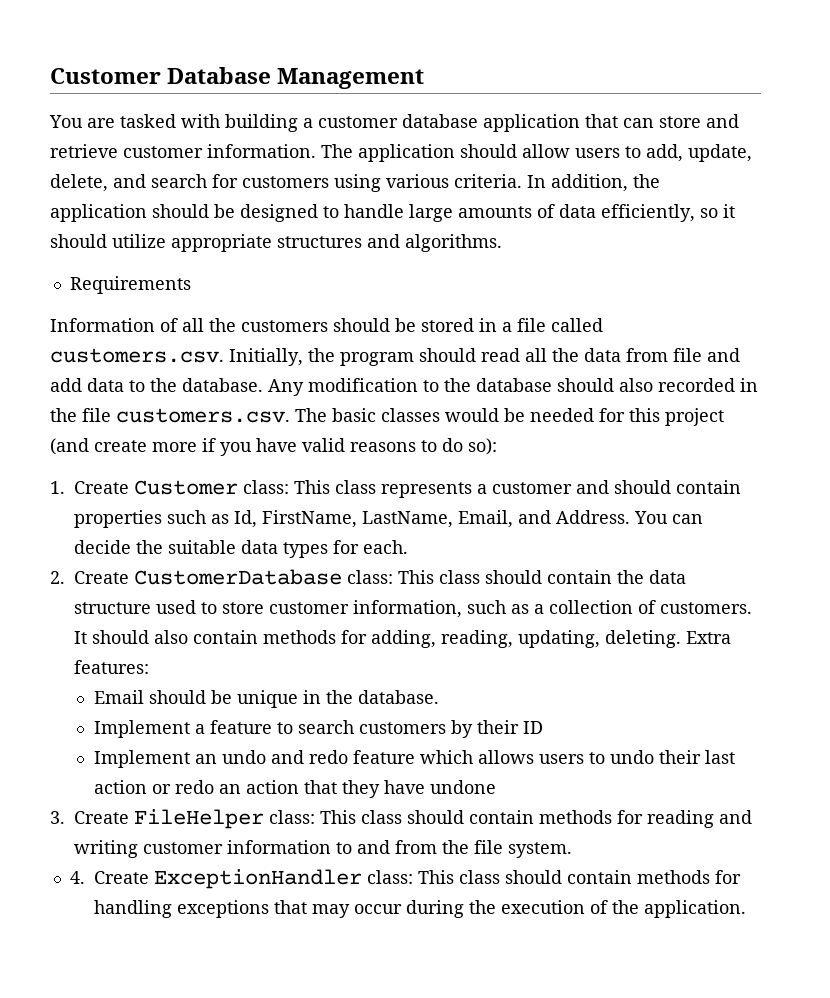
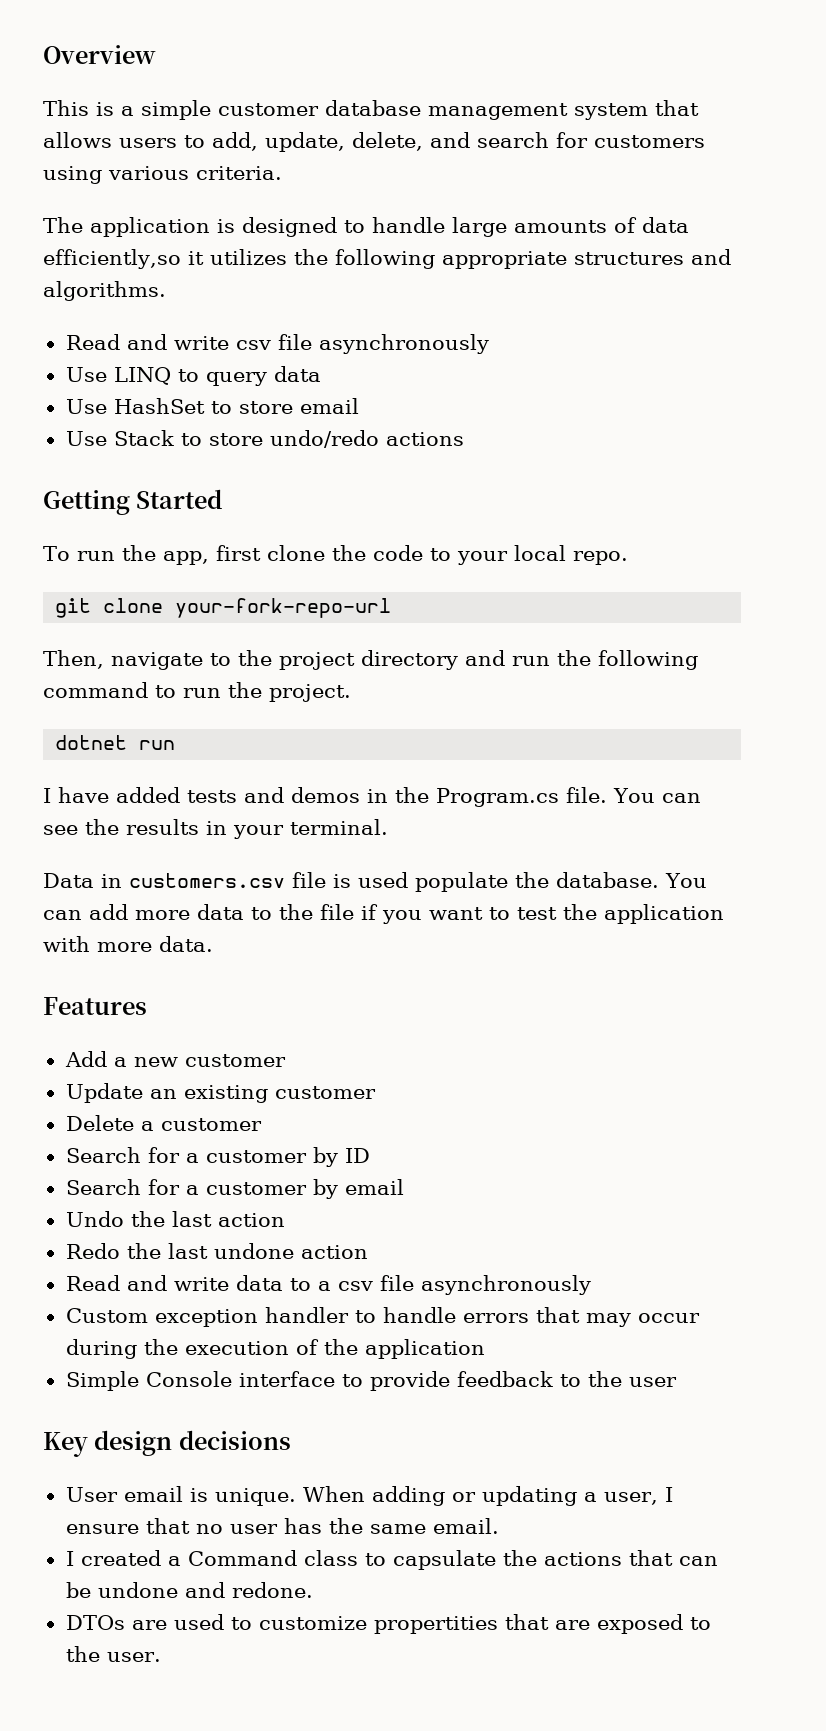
- Customer Database Management
- You are tasked with building a customer database application that can store and retrieve customer information. The application should allow users to add, update, delete, and search for customers using various criteria. In addition, the application should be designed to handle large amounts of data efficiently, so it should utilize appropriate structures and algorithms.
+ Overview
+ This is a simple customer database management system that allows users to add, update, delete, and search for customers using various criteria.
+ The application is designed to handle large amounts of data efficiently,so it utilizes the following appropriate structures and algorithms.
- Requirements
- Information of all the customers should be stored in a file called customers.csv. Initially, the program should read all the data from file and add data to the database. Any modification to the database should also recorded in the file customers.csv. The basic classes would be needed for this project (and create more if you have valid reasons to do so):
- 1. Create Customer class: This class represents a customer and should contain properties such as Id, FirstName, LastName, Email, and Address. You can decide the suitable data types for each.
- 2. Create CustomerDatabase class: This class should contain the data structure used to store customer information, such as a collection of customers. It should also contain methods for adding, reading, updating, deleting. Extra features:
- Email should be unique in the database.
- Implement a feature to search customers by their ID
- Implement an undo and redo feature which allows users to undo their last action or redo an action that they have undone
- 3. Create FileHelper class: This class should contain methods for reading and writing customer information to and from the file system.
- 4. Create ExceptionHandler class: This class should contain methods for handling exceptions that may occur during the execution of the application.
+ Read and write csv file asynchronously
+ Use LINQ to query data
+ Use HashSet to store email
+ Use Stack to store undo/redo actions
+ Getting Started
+ To run the app, first clone the code to your local repo.
+ git clone your-fork-repo-url
+ Then, navigate to the project directory and run the following command to run the project.
+ dotnet run
+ I have added tests and demos in the Program.cs file. You can see the results in your terminal.
+ Data in customers.csv file is used populate the database. You can add more data to the file if you want to test the application with more data.
+ Features
+ Add a new customer
+ Update an existing customer
+ Delete a customer
+ Search for a customer by ID
+ Search for a customer by email
+ Undo the last action
+ Redo the last undone action
+ Read and write data to a csv file asynchronously
+ Custom exception handler to handle errors that may occur during the execution of the application
+ Simple Console interface to provide feedback to the user
+ Key design decisions
+ User email is unique. When adding or updating a user, I ensure that no user has the same email.
+ I created a Command class to capsulate the actions that can be undone and redone.
+ DTOs are used to customize propertities that are exposed to the user.

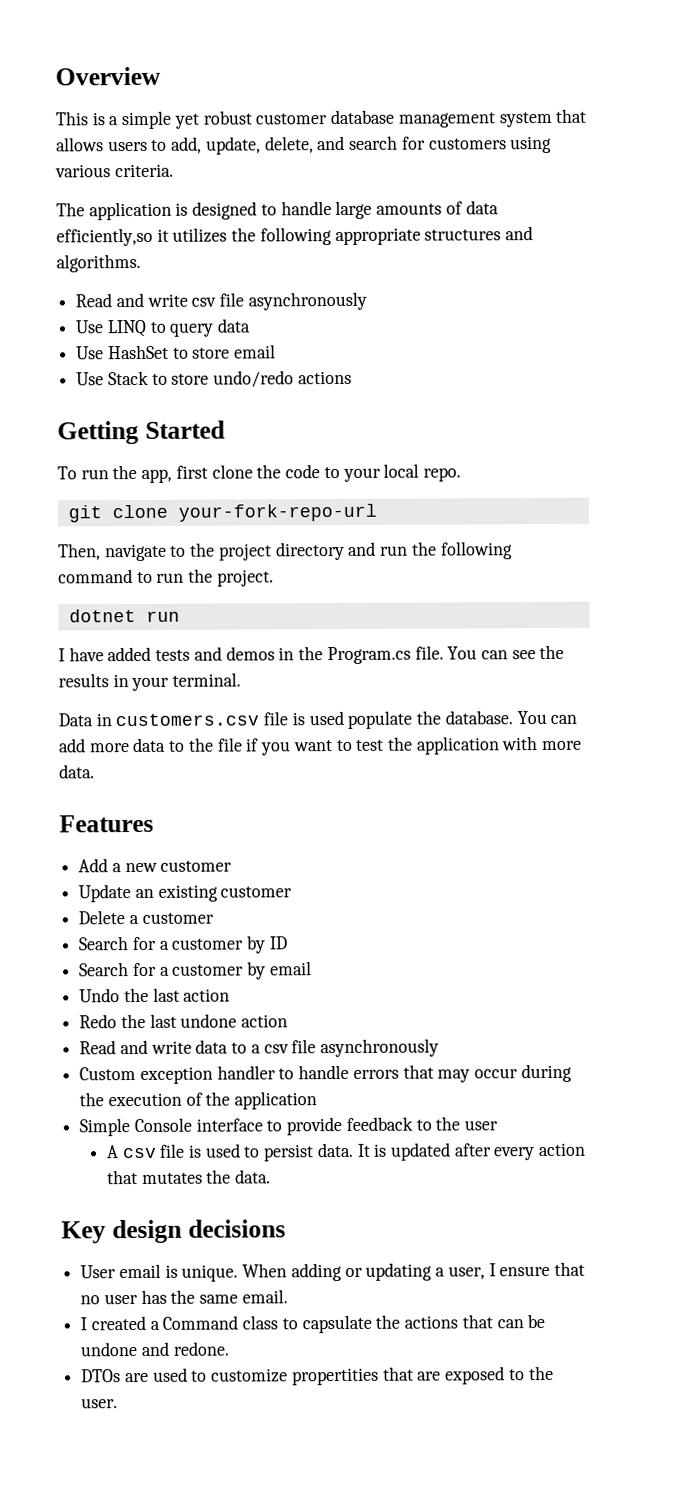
- This is a simple customer database management system that allows users to add, update, delete, and search for customers using various criteria.
+ This is a simple yet robust customer database management system that allows users to add, update, delete, and search for customers using various criteria.
+ A csv file is used to persist data. It is updated after every action that mutates the data.

